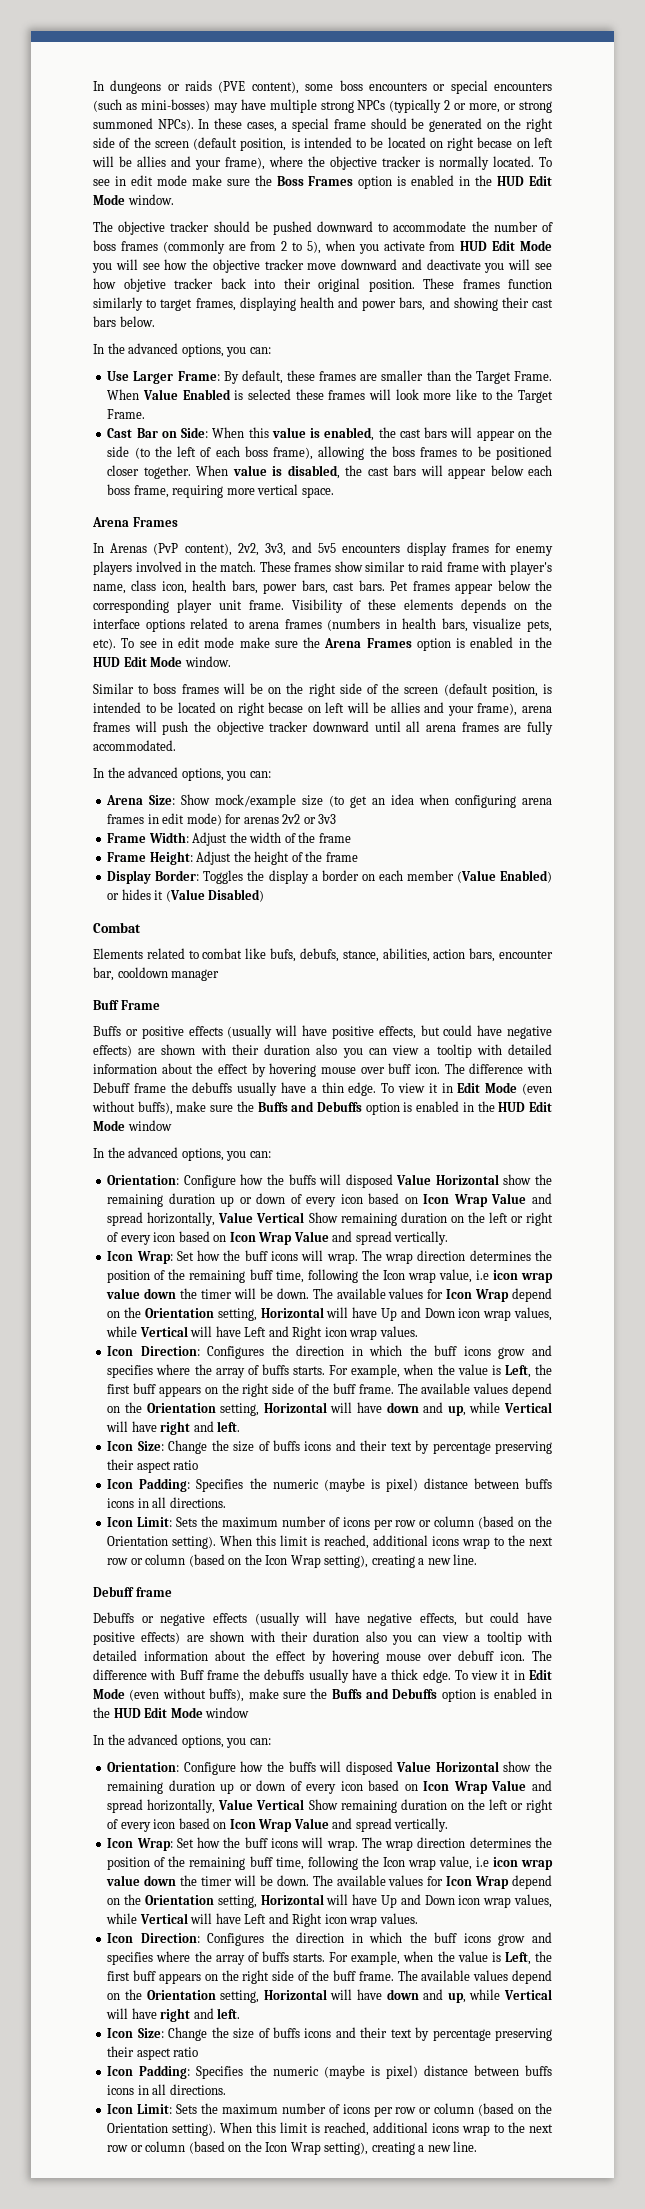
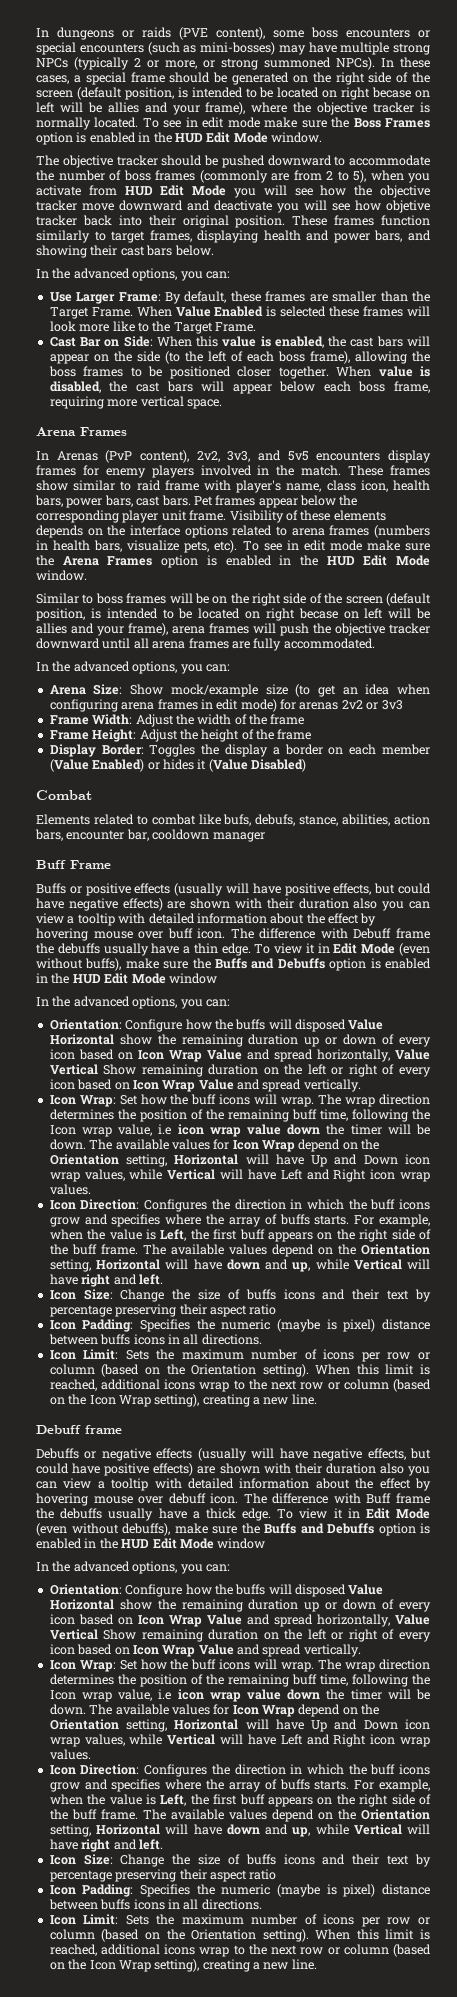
- The difference with Buff frame the debuffs usually have a thick edge. To view it in Edit Mode (even without buffs), make sure the Buffs and Debuffs option is enabled in the HUD Edit Mode window
+ The difference with Buff frame the debuffs usually have a thick edge. To view it in Edit Mode (even without debuffs), make sure the Buffs and Debuffs option is enabled in the HUD Edit Mode window

